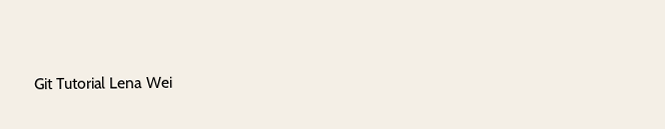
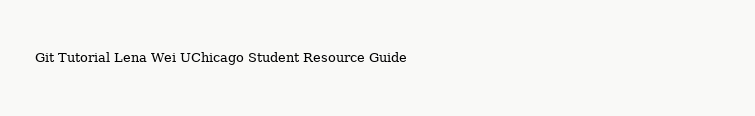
- Git Tutorial Lena Wei
+ Git Tutorial Lena Wei UChicago Student Resource Guide

